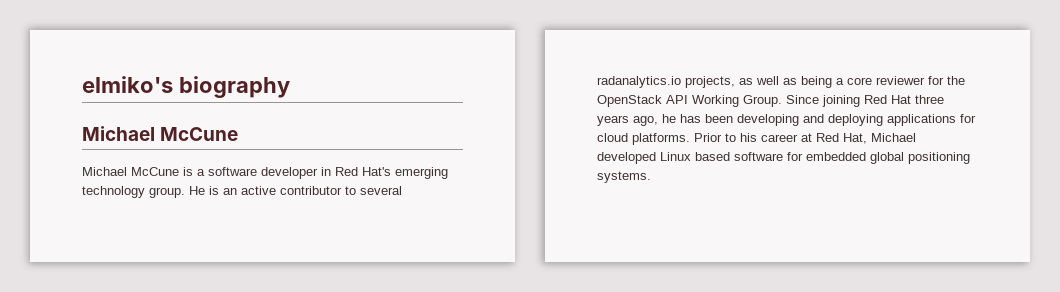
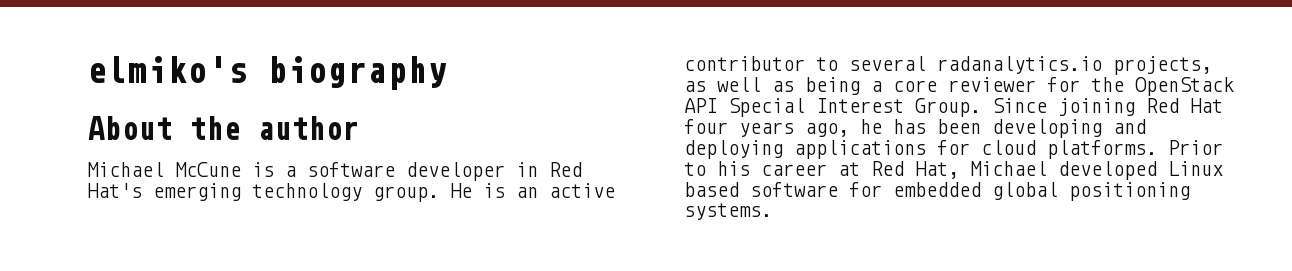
  elmiko's biography
- Michael McCune
+ About the author
- He is an active contributor to several radanalytics.io projects, as well as being a core reviewer for the OpenStack API Working Group.
+ He is an active contributor to several radanalytics.io projects, as well as being a core reviewer for the OpenStack API Special Interest Group.
- Since joining Red Hat three years ago, he has been developing and deploying applications for cloud platforms.
+ Since joining Red Hat four years ago, he has been developing and deploying applications for cloud platforms.

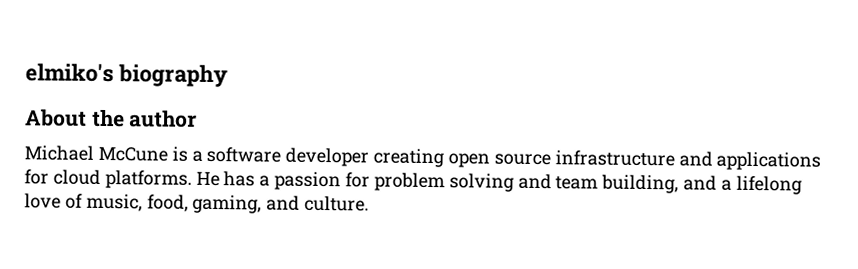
- Michael McCune is a software developer in Red Hat's emerging technology group. He is an active contributor to several radanalytics.io projects, as well as being a core reviewer for the OpenStack API Special Interest Group. Since joining Red Hat four years ago, he has been developing and deploying applications for cloud platforms. Prior to his career at Red Hat, Michael developed Linux based software for embedded global positioning systems.
+ Michael McCune is a software developer creating open source infrastructure and applications for cloud platforms. He has a passion for problem solving and team building, and a lifelong love of music, food, gaming, and culture.

